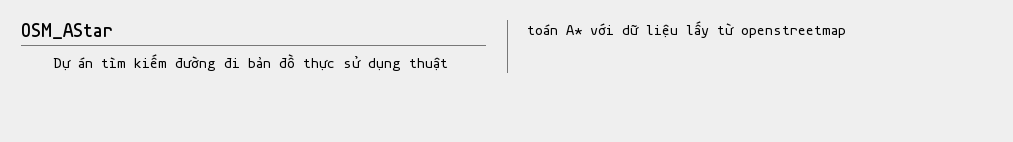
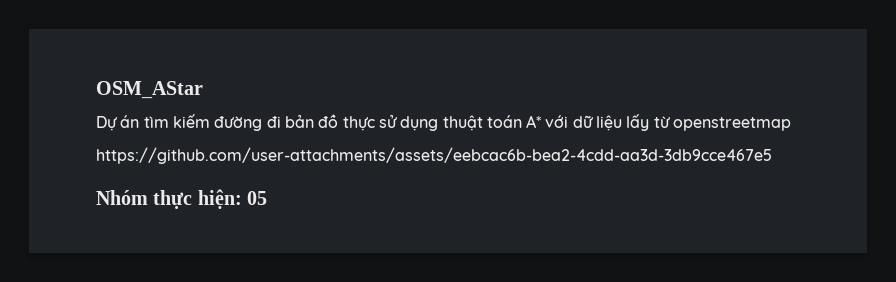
+ https://github.com/user-attachments/assets/eebcac6b-bea2-4cdd-aa3d-3db9cce467e5
+ Nhóm thực hiện: 05

